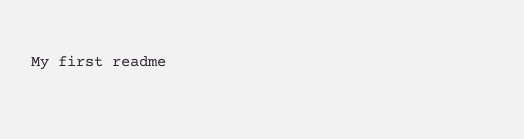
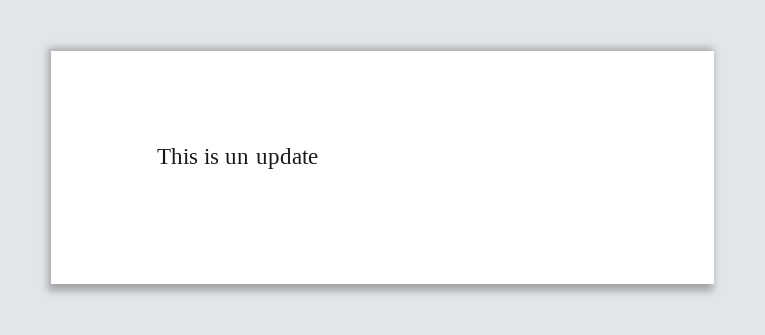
- My first readme
+ This is un update

